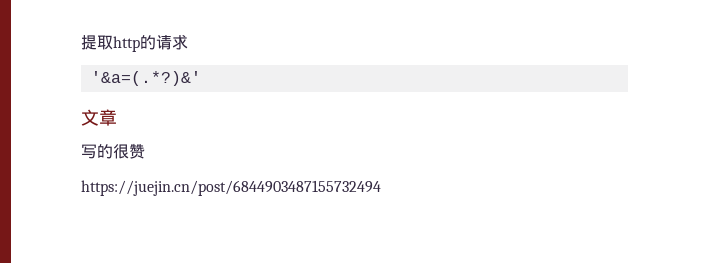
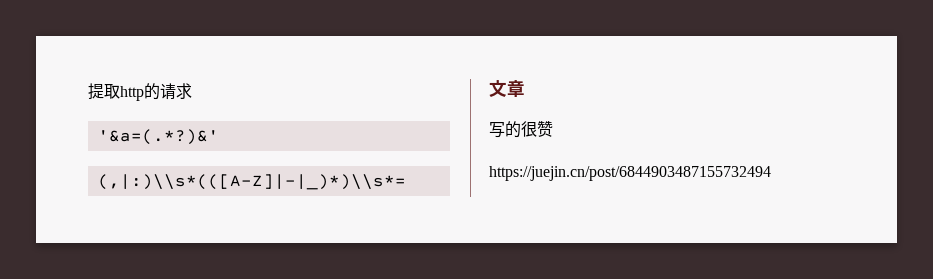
+ (,|:)\\s*(([A-Z]|-|_)*)\\s*=

